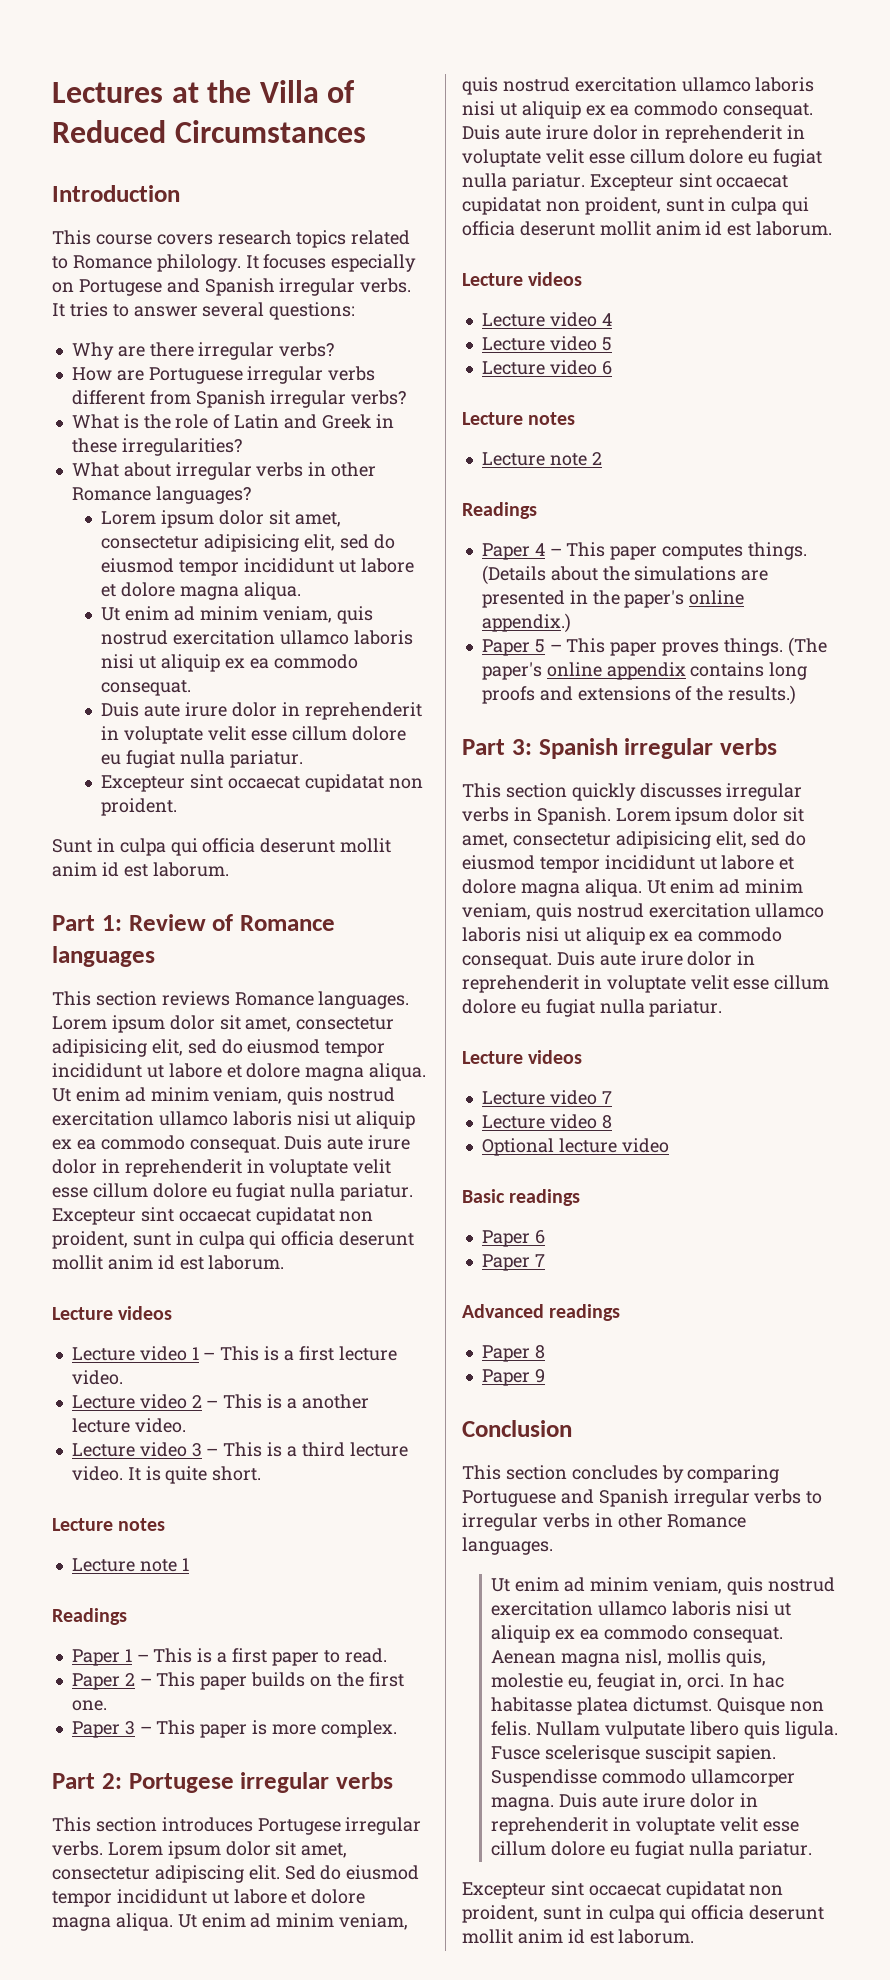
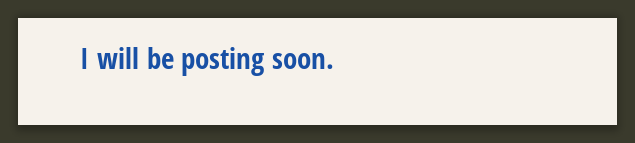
- Lectures at the Villa of Reduced Circumstances
- Introduction
- This course covers research topics related to Romance philology. It focuses especially on Portugese and Spanish irregular verbs. It tries to answer several questions:
- Why are there irregular verbs?
- How are Portuguese irregular verbs different from Spanish irregular verbs?
- What is the role of Latin and Greek in these irregularities?
- What about irregular verbs in other Romance languages?
- Lorem ipsum dolor sit amet, consectetur adipisicing elit, sed do eiusmod tempor incididunt ut labore et dolore magna aliqua.
- Ut enim ad minim veniam, quis nostrud exercitation ullamco laboris nisi ut aliquip ex ea commodo consequat.
- Duis aute irure dolor in reprehenderit in voluptate velit esse cillum dolore eu fugiat nulla pariatur.
- Excepteur sint occaecat cupidatat non proident.
- Sunt in culpa qui officia deserunt mollit anim id est laborum.
- Part 1: Review of Romance languages
- This section reviews Romance languages. Lorem ipsum dolor sit amet, consectetur adipisicing elit, sed do eiusmod tempor incididunt ut labore et dolore magna aliqua. Ut enim ad minim veniam, quis nostrud exercitation ullamco laboris nisi ut aliquip ex ea commodo consequat. Duis aute irure dolor in reprehenderit in voluptate velit esse cillum dolore eu fugiat nulla pariatur. Excepteur sint occaecat cupidatat non proident, sunt in culpa qui officia deserunt mollit anim id est laborum.
- Lecture videos
- Lecture video 1 – This is a first lecture video.
- Lecture video 2 – This is a another lecture video.
- Lecture video 3 – This is a third lecture video. It is quite short.
- Lecture notes
- Lecture note 1
- Readings
- Paper 1 – This is a first paper to read.
- Paper 2 – This paper builds on the first one.
- Paper 3 – This paper is more complex.
- Part 2: Portugese irregular verbs
- This section introduces Portugese irregular verbs. Lorem ipsum dolor sit amet, consectetur adipiscing elit. Sed do eiusmod tempor incididunt ut labore et dolore magna aliqua. Ut enim ad minim veniam, quis nostrud exercitation ullamco laboris nisi ut aliquip ex ea commodo consequat. Duis aute irure dolor in reprehenderit in voluptate velit esse cillum dolore eu fugiat nulla pariatur. Excepteur sint occaecat cupidatat non proident, sunt in culpa qui officia deserunt mollit anim id est laborum.
- Lecture videos
- Lecture video 4
- Lecture video 5
- Lecture video 6
- Lecture notes
- Lecture note 2
- Readings
- Paper 4 – This paper computes things. (Details about the simulations are presented in the paper's online appendix.)
- Paper 5 – This paper proves things. (The paper's online appendix contains long proofs and extensions of the results.)
- Part 3: Spanish irregular verbs
- This section quickly discusses irregular verbs in Spanish. Lorem ipsum dolor sit amet, consectetur adipisicing elit, sed do eiusmod tempor incididunt ut labore et dolore magna aliqua. Ut enim ad minim veniam, quis nostrud exercitation ullamco laboris nisi ut aliquip ex ea commodo consequat. Duis aute irure dolor in reprehenderit in voluptate velit esse cillum dolore eu fugiat nulla pariatur.
- Lecture videos
- Lecture video 7
- Lecture video 8
- Optional lecture video
- Basic readings
- Paper 6
- Paper 7
- Advanced readings
- Paper 8
- Paper 9
- Conclusion
- This section concludes by comparing Portuguese and Spanish irregular verbs to irregular verbs in other Romance languages.
- Ut enim ad minim veniam, quis nostrud exercitation ullamco laboris nisi ut aliquip ex ea commodo consequat. Aenean magna nisl, mollis quis, molestie eu, feugiat in, orci. In hac habitasse platea dictumst. Quisque non felis. Nullam vulputate libero quis ligula. Fusce scelerisque suscipit sapien. Suspendisse commodo ullamcorper magna. Duis aute irure dolor in reprehenderit in voluptate velit esse cillum dolore eu fugiat nulla pariatur.
- Excepteur sint occaecat cupidatat non proident, sunt in culpa qui officia deserunt mollit anim id est laborum.
+ I will be posting soon.

